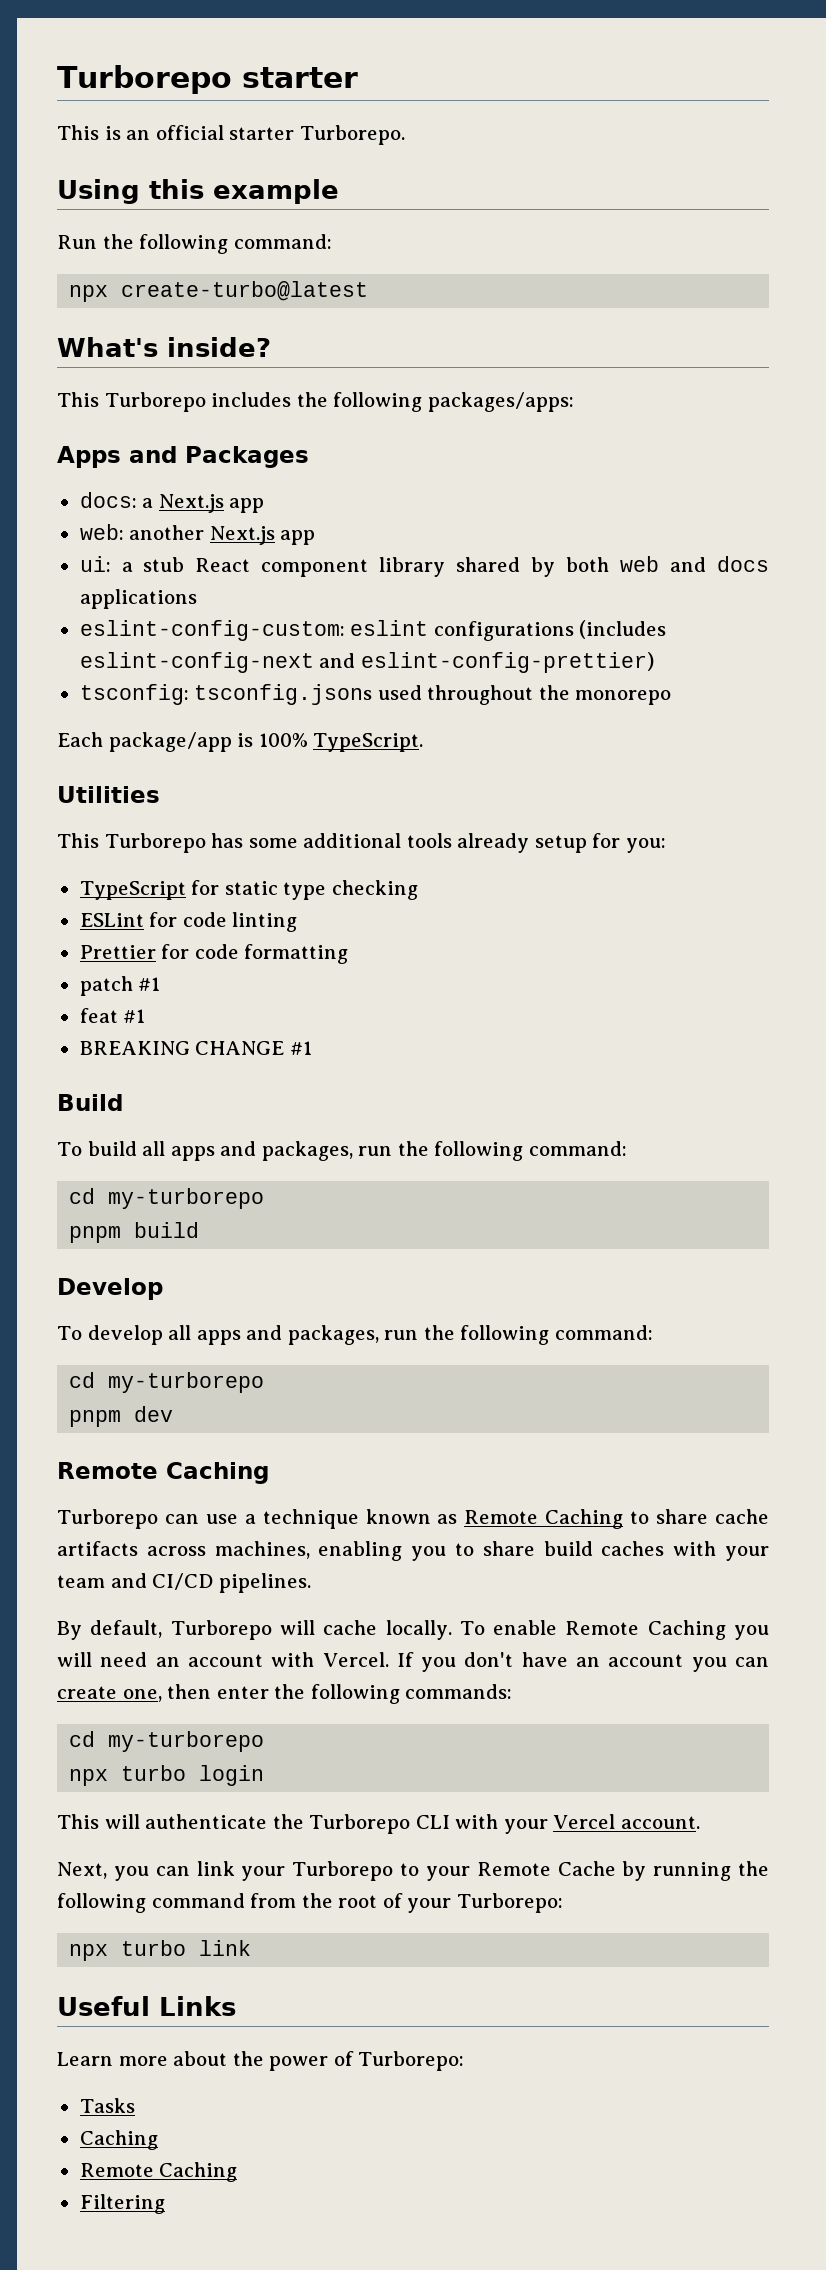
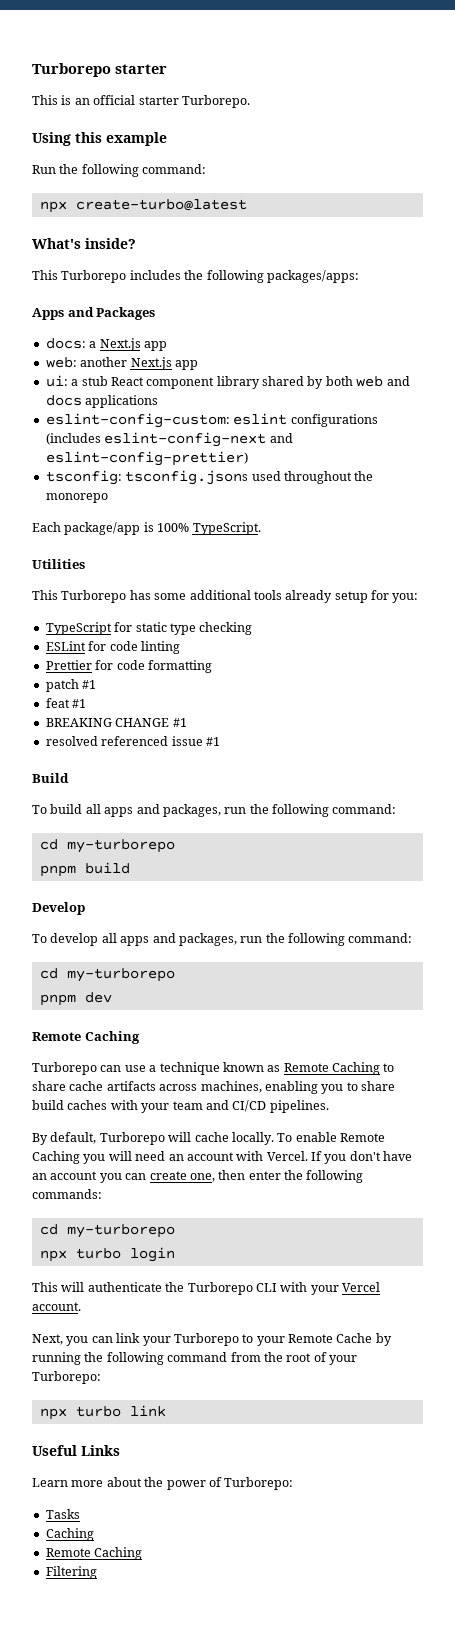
+ resolved referenced issue #1

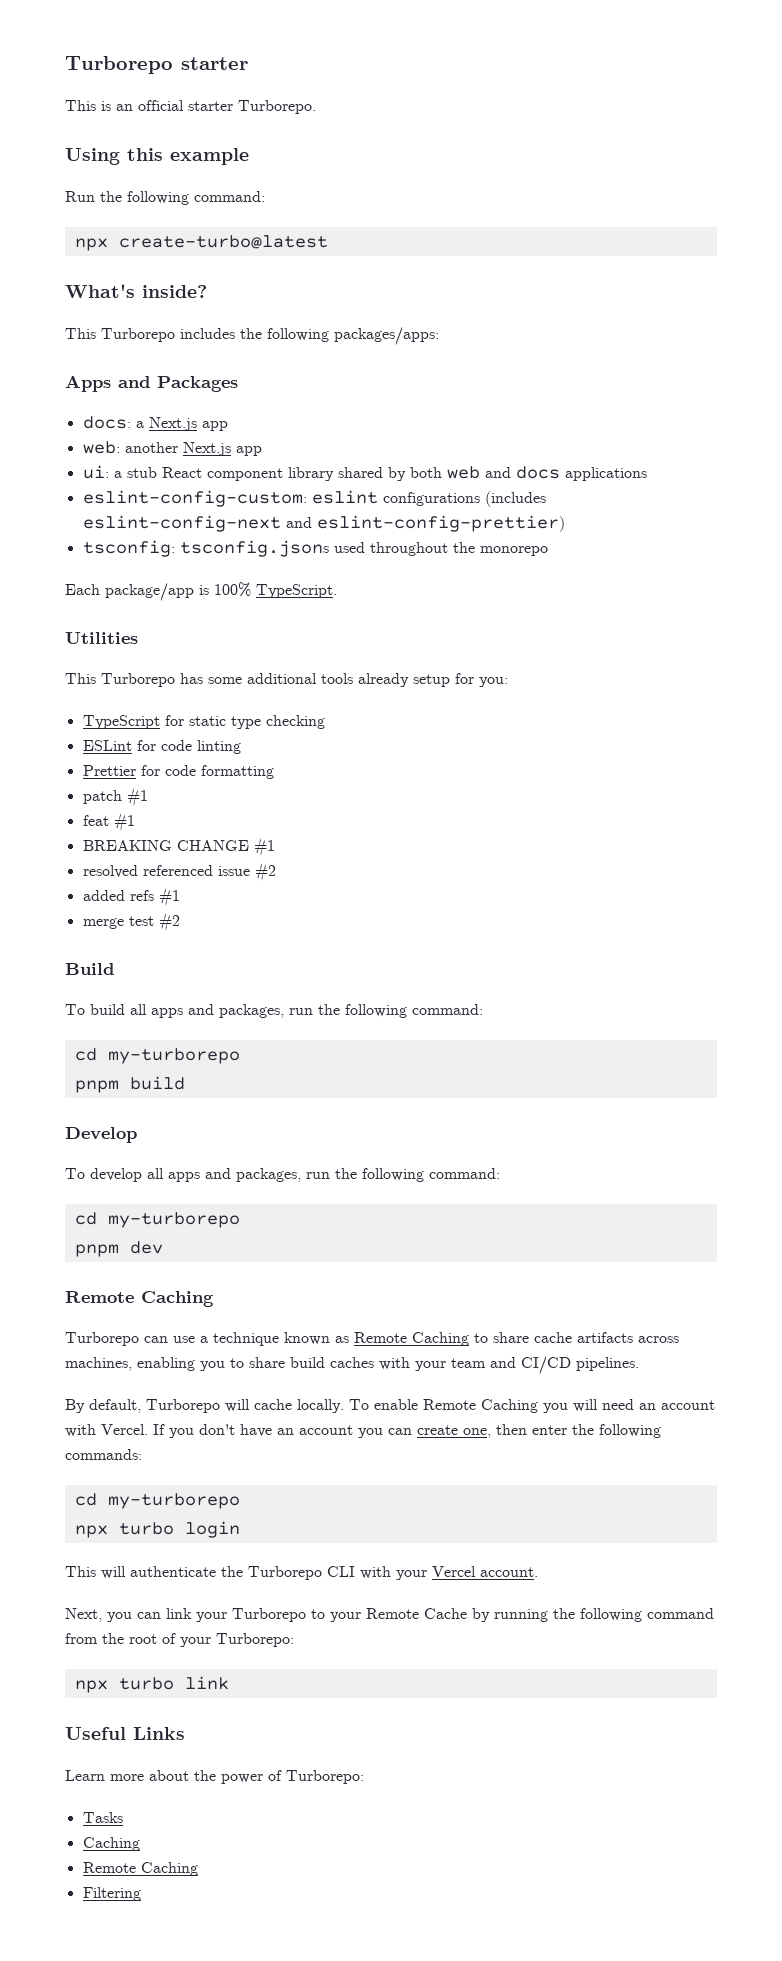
- resolved referenced issue #1
+ resolved referenced issue #2
+ added refs #1
+ merge test #2

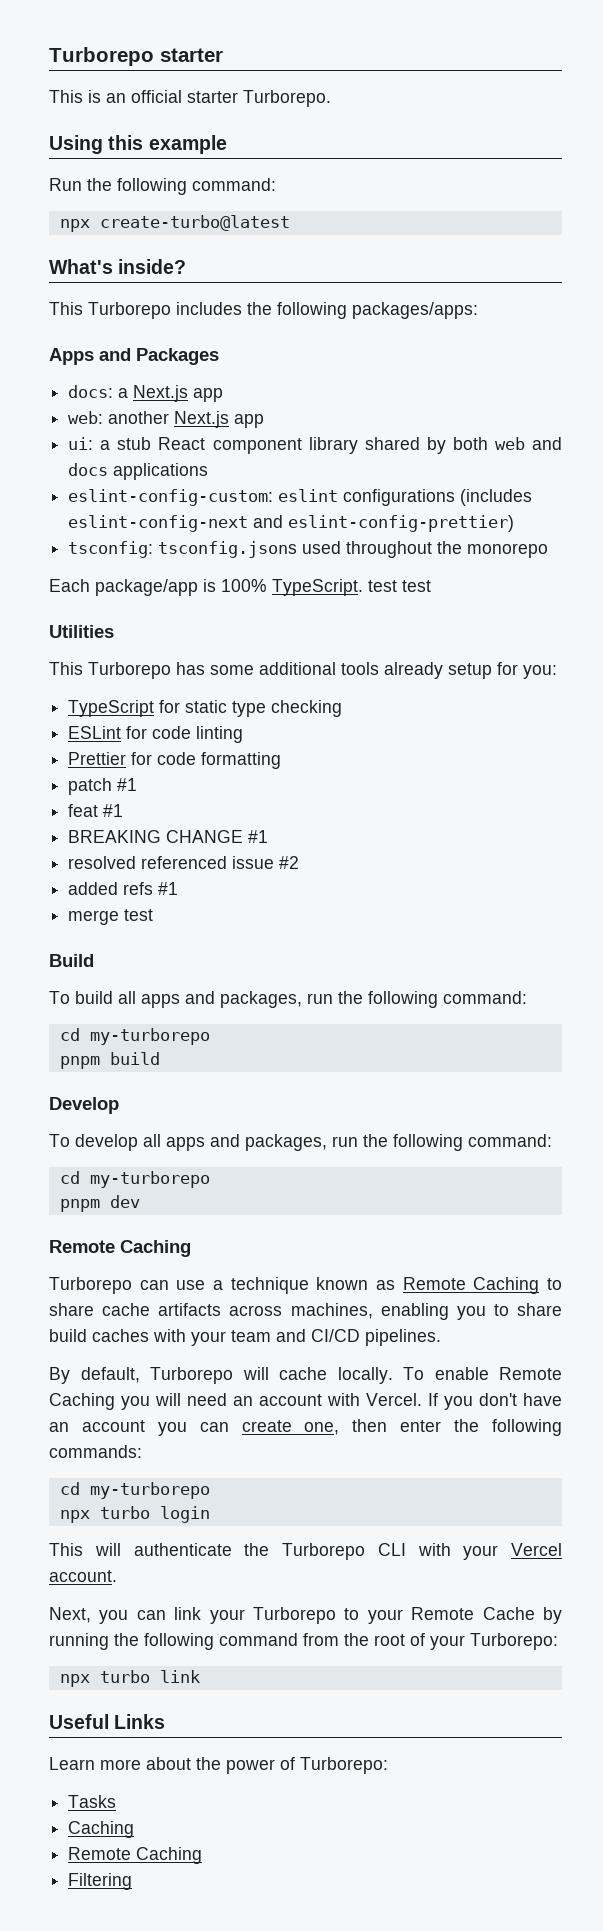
- Each package/app is 100% TypeScript.
+ Each package/app is 100% TypeScript. test test
- merge test #2
+ merge test

